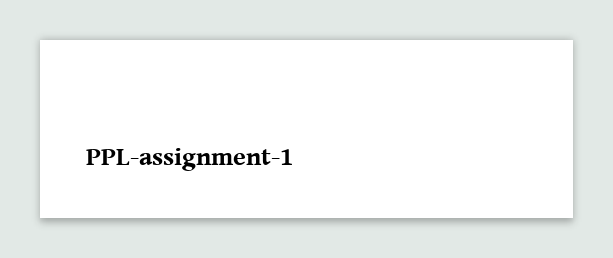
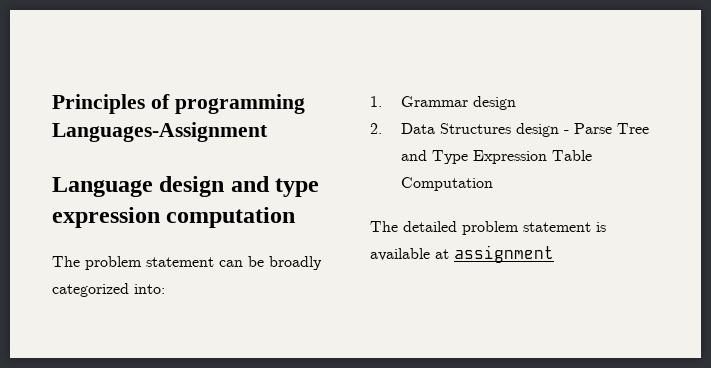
- PPL-assignment-1
+ Principles of programming Languages-Assignment
+ Language design and type expression computation
+ The problem statement can be broadly categorized into:
+ 1. Grammar design
+ 2. Data Structures design - Parse Tree and Type Expression Table Computation
+ The detailed problem statement is available at assignment

